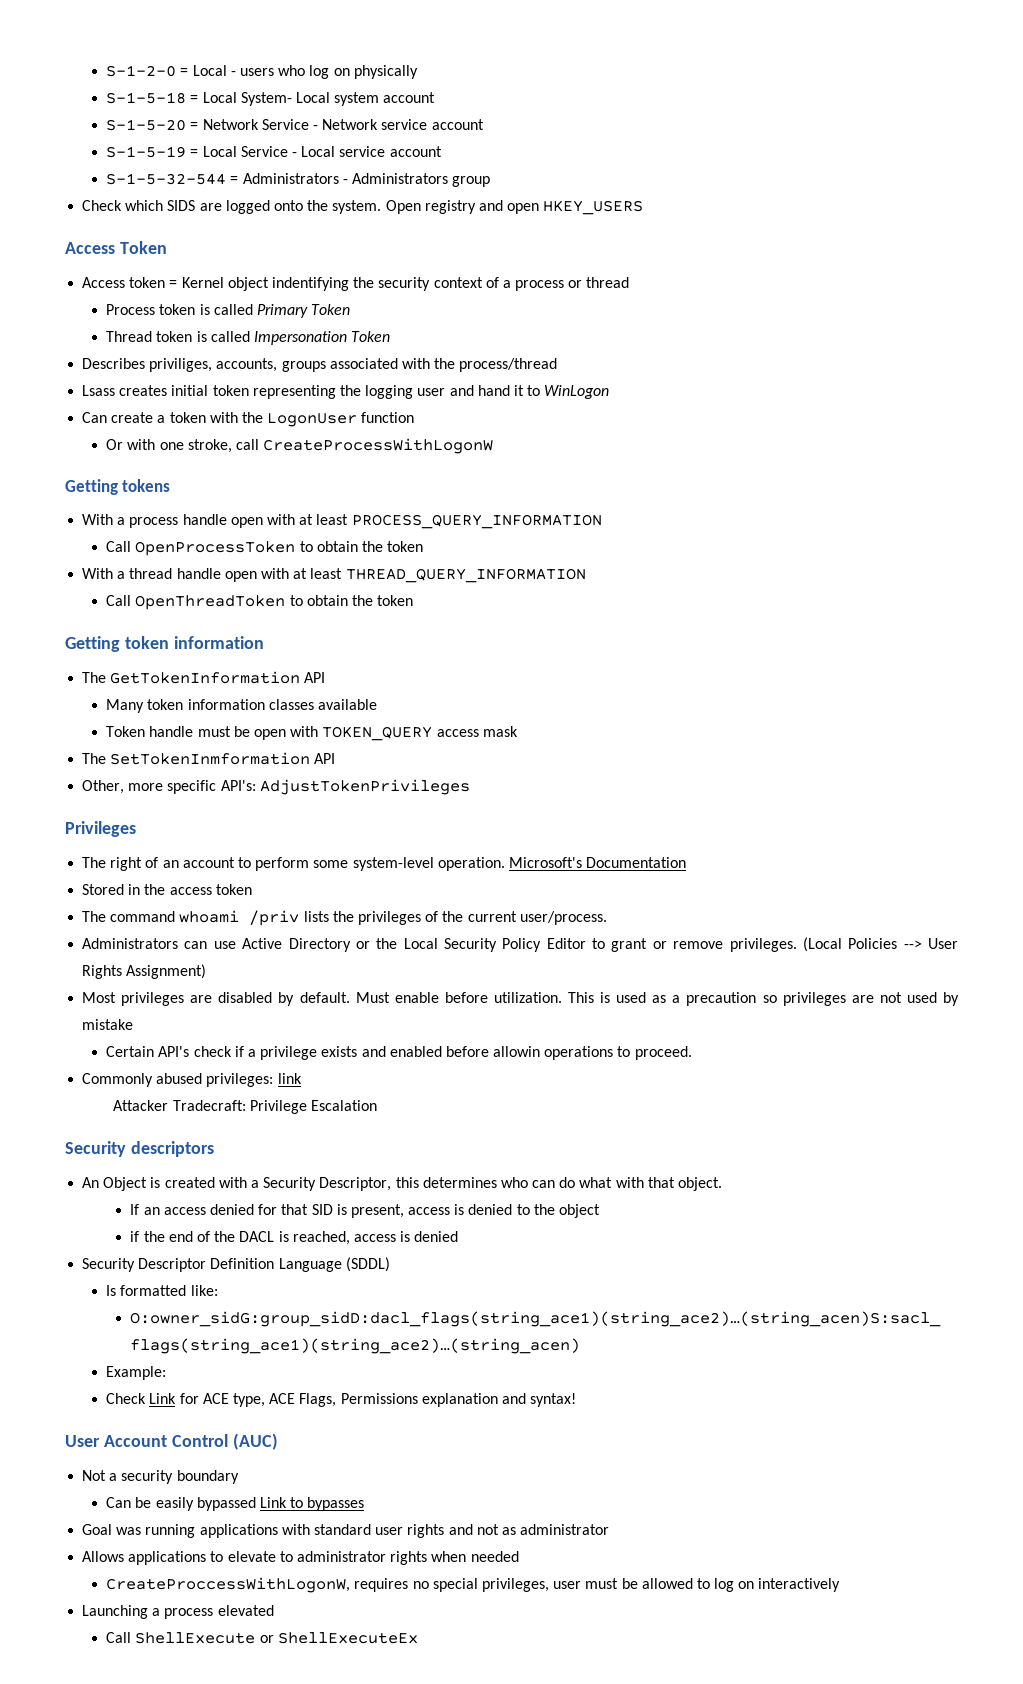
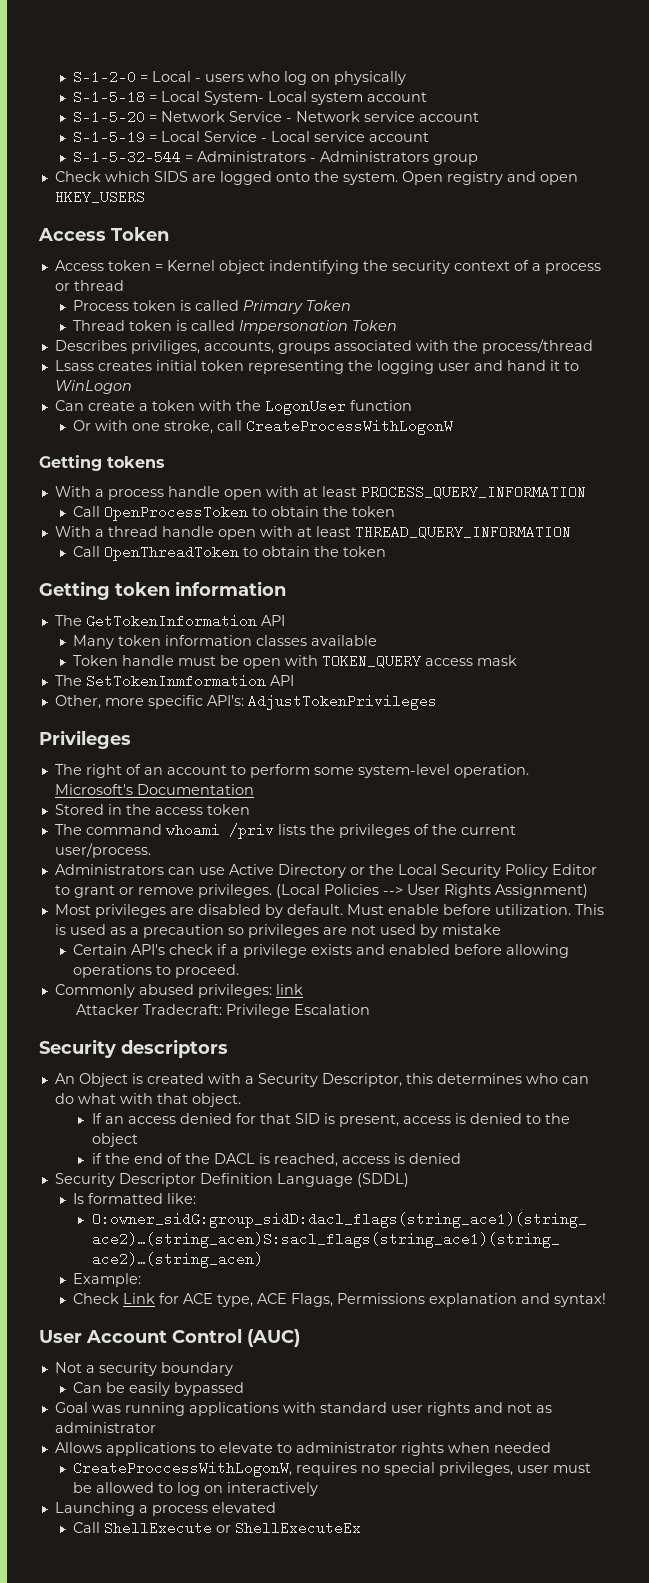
- Certain API's check if a privilege exists and enabled before allowin operations to proceed.
+ Certain API's check if a privilege exists and enabled before allowing operations to proceed.
- Can be easily bypassed Link to bypasses
+ Can be easily bypassed

